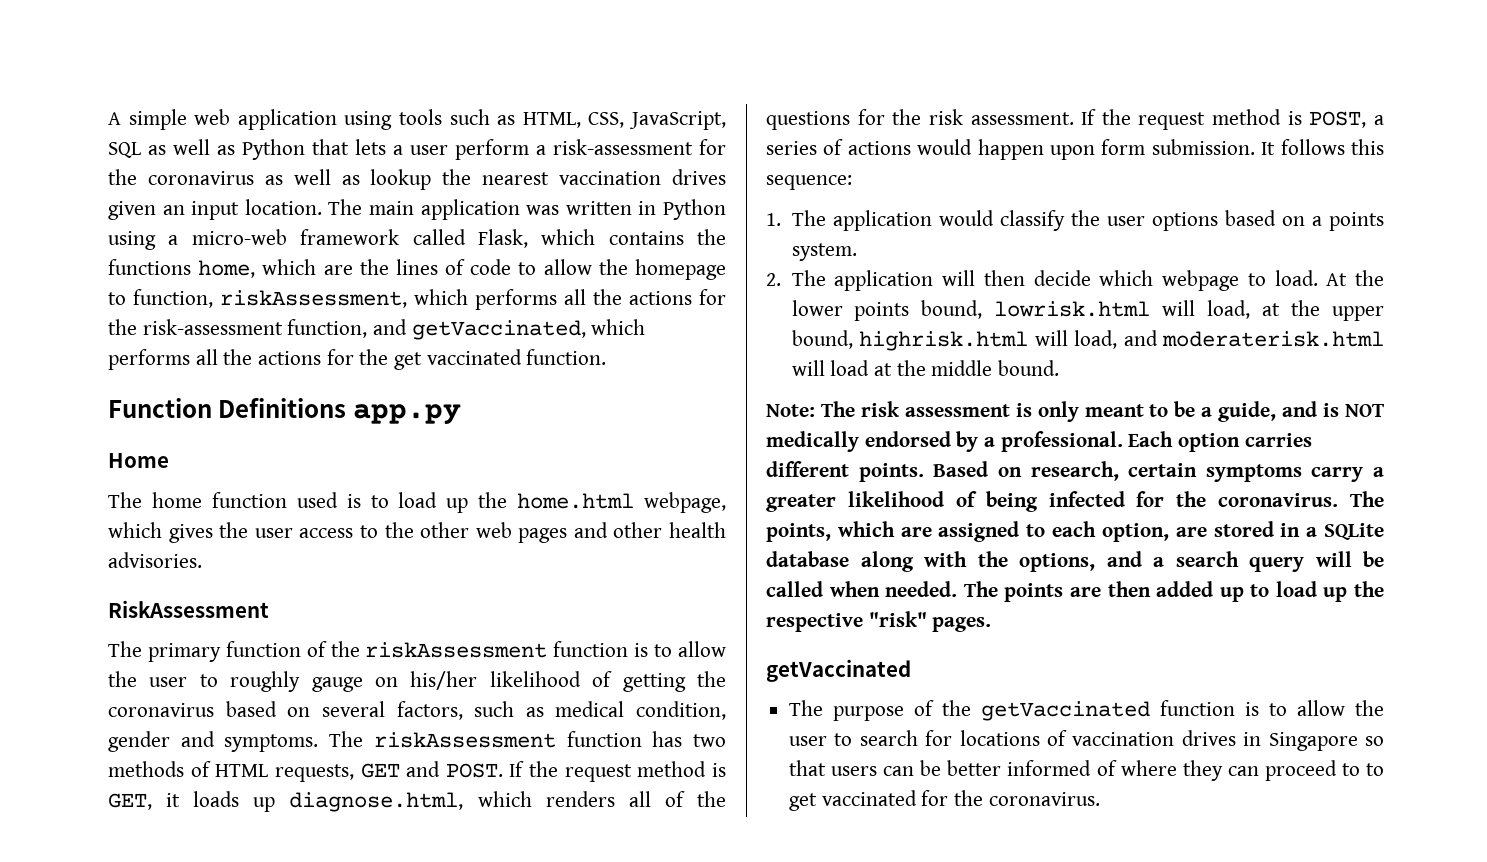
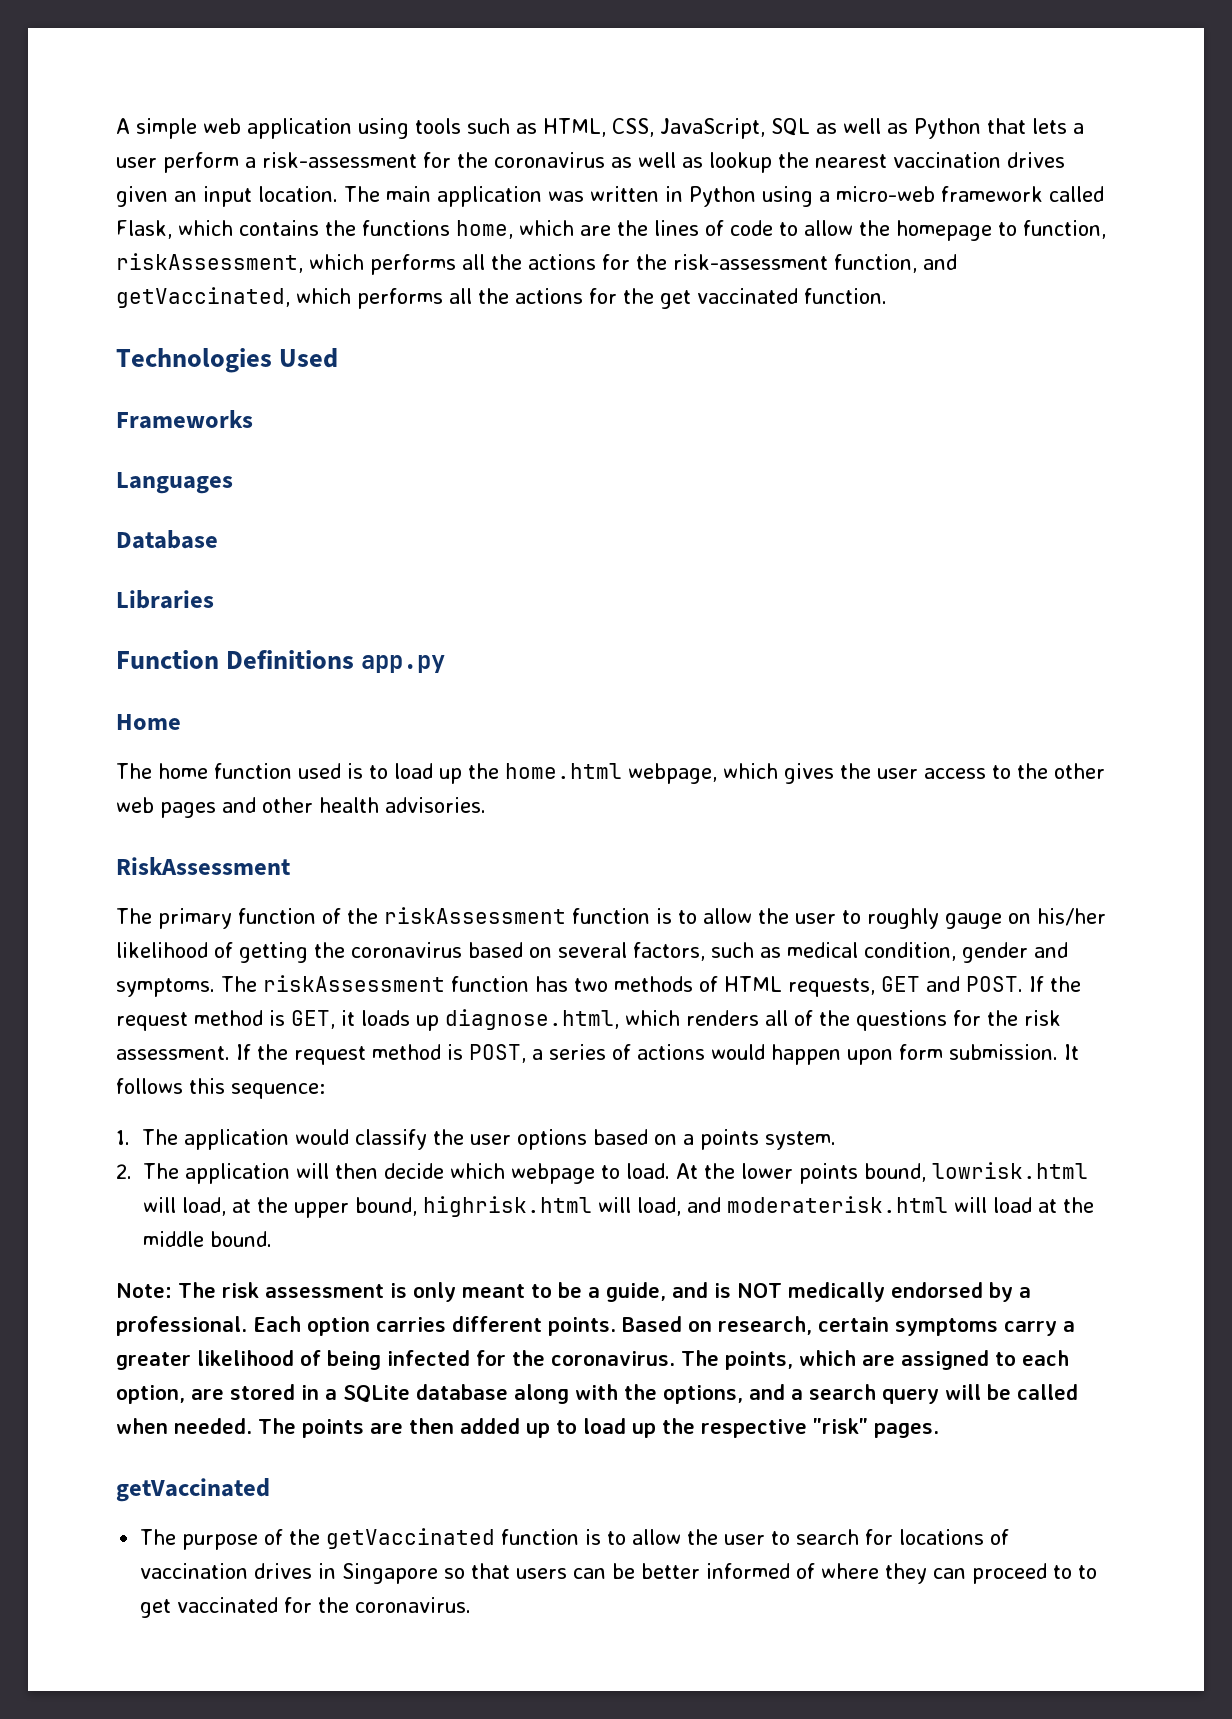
+ Technologies Used
+ Frameworks
+ Languages
+ Database
+ Libraries

